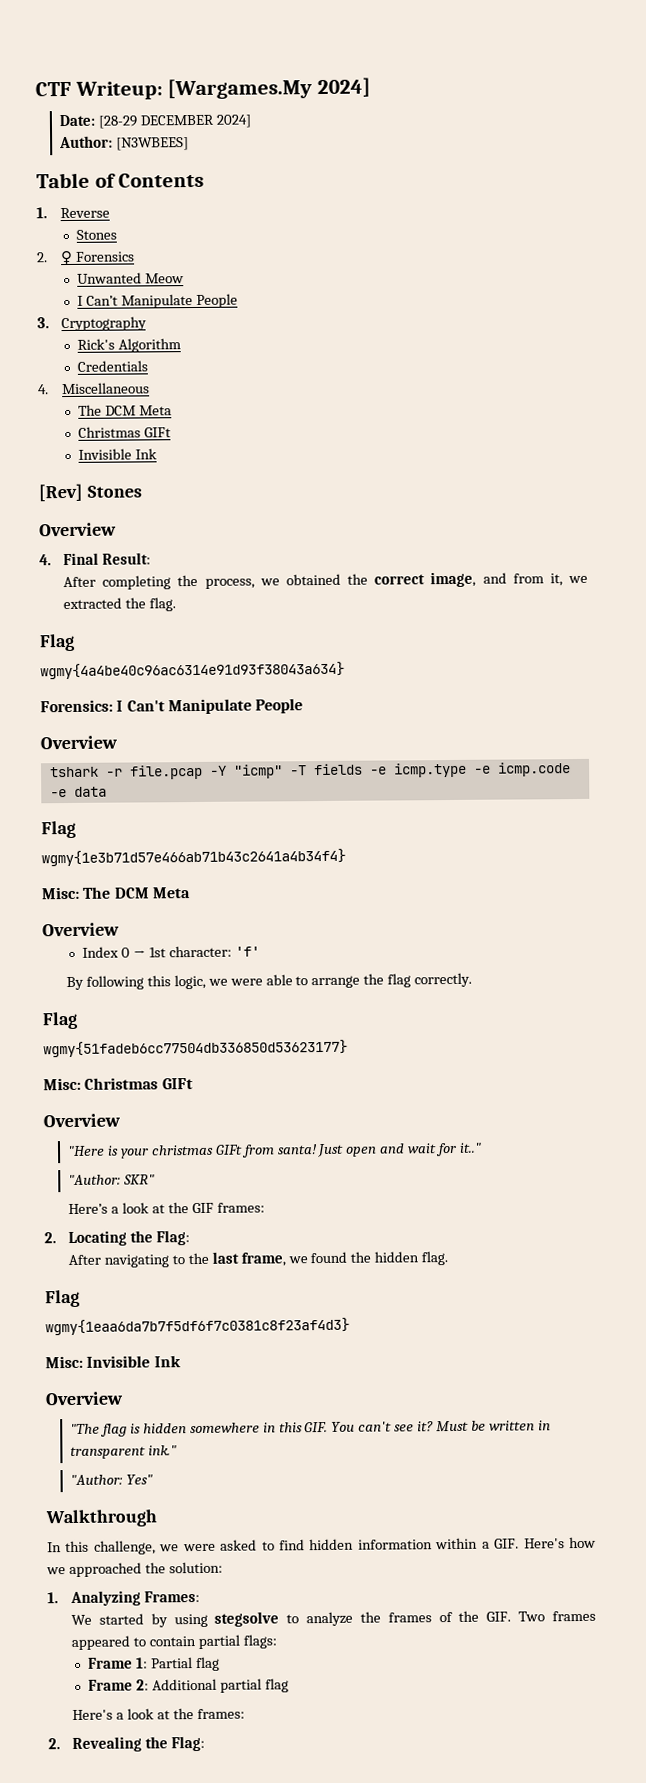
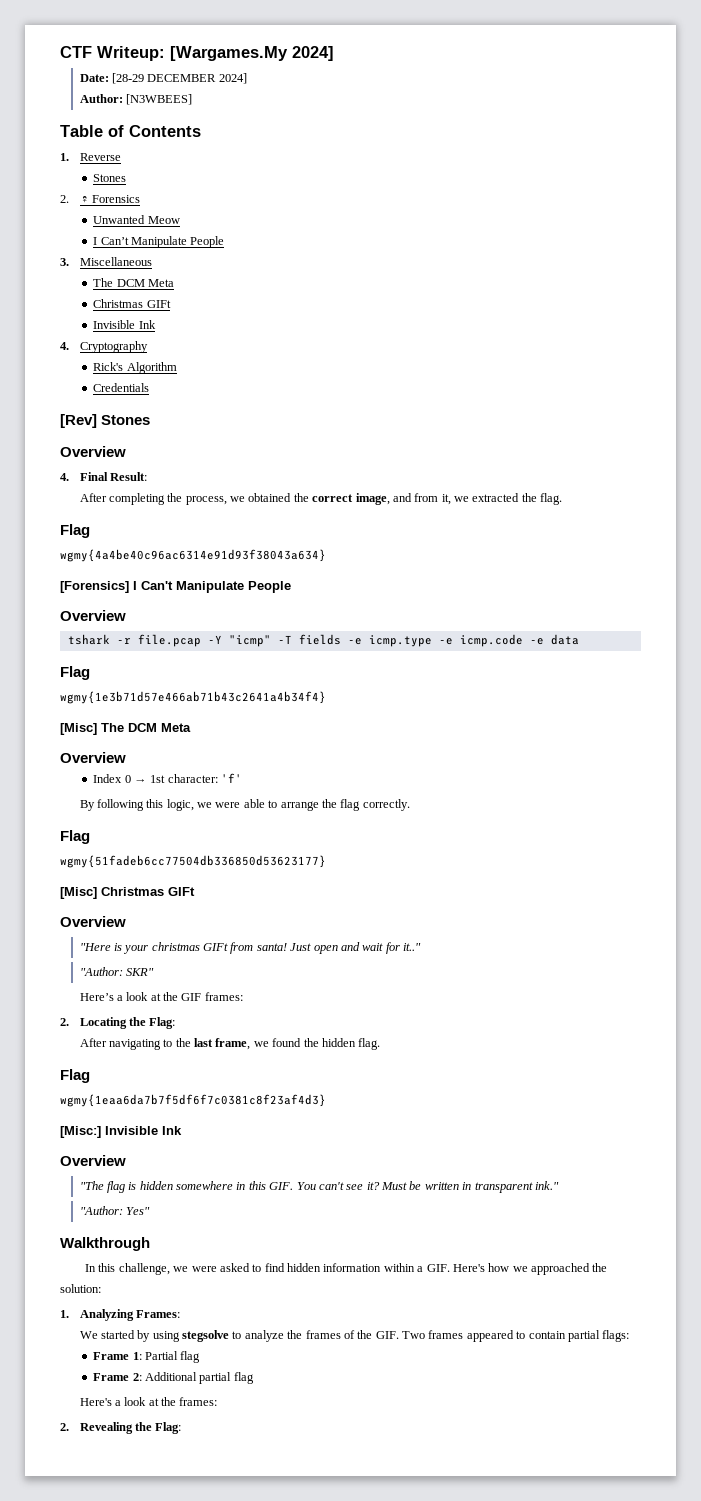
- 3. Cryptography
- Rick's Algorithm
- Credentials
- 4. Miscellaneous
+ 3. Miscellaneous
+ 4. Cryptography
+ Rick's Algorithm
+ Credentials
- Forensics: I Can't Manipulate People
+ [Forensics] I Can't Manipulate People
- Misc: The DCM Meta
+ [Misc] The DCM Meta
- Misc: Christmas GIFt
+ [Misc] Christmas GIFt
- Misc: Invisible Ink
+ [Misc:] Invisible Ink

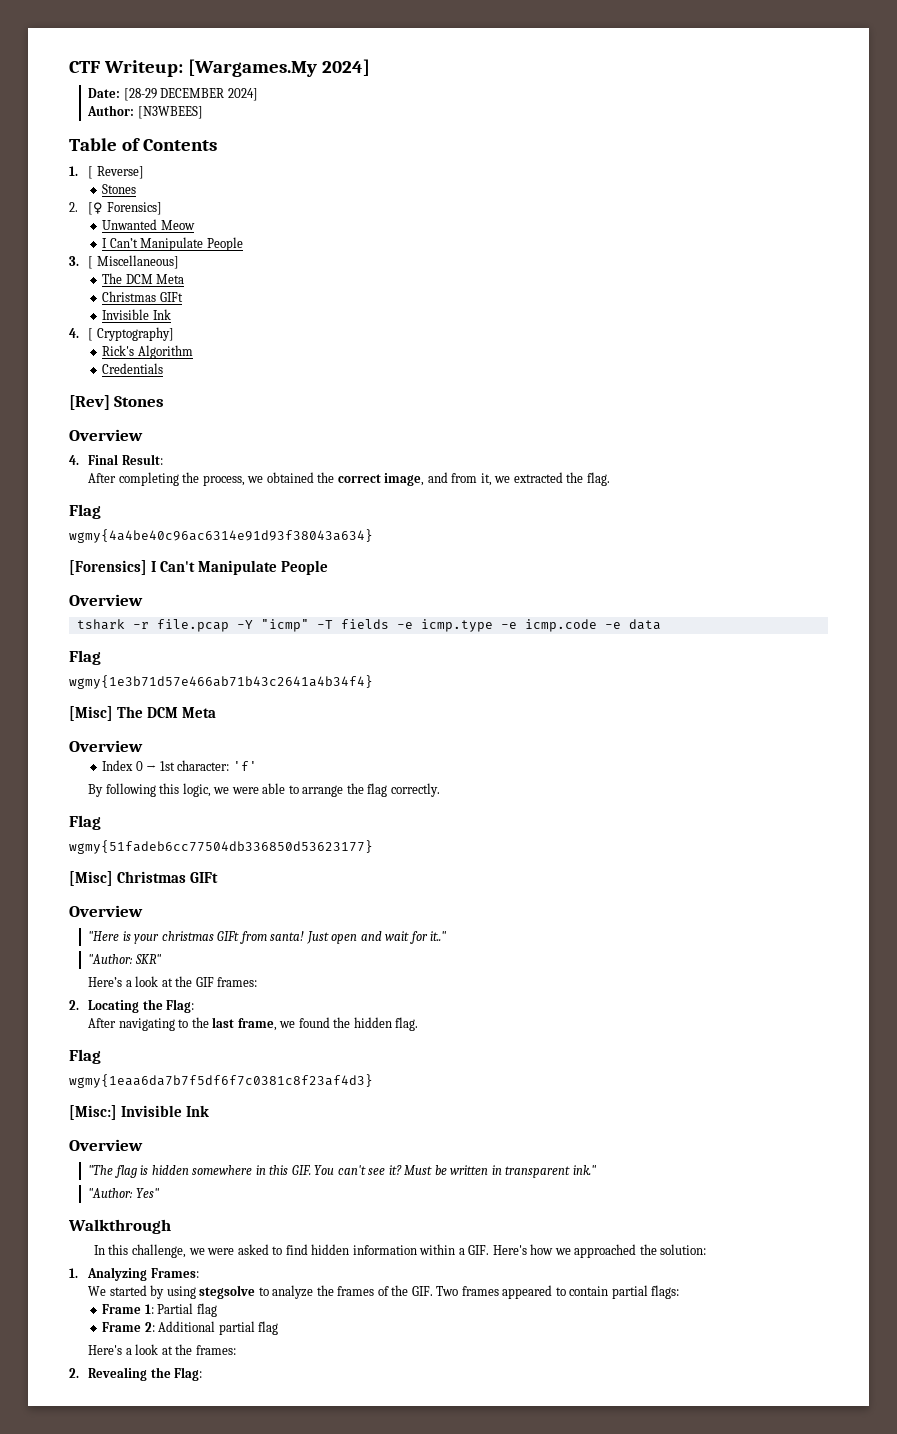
- 1. Reverse
+ 1. [ Reverse]
- 2. ♀ Forensics
+ 2. [♀ Forensics]
- 3. Miscellaneous
+ 3. [ Miscellaneous]
- 4. Cryptography
+ 4. [ Cryptography]

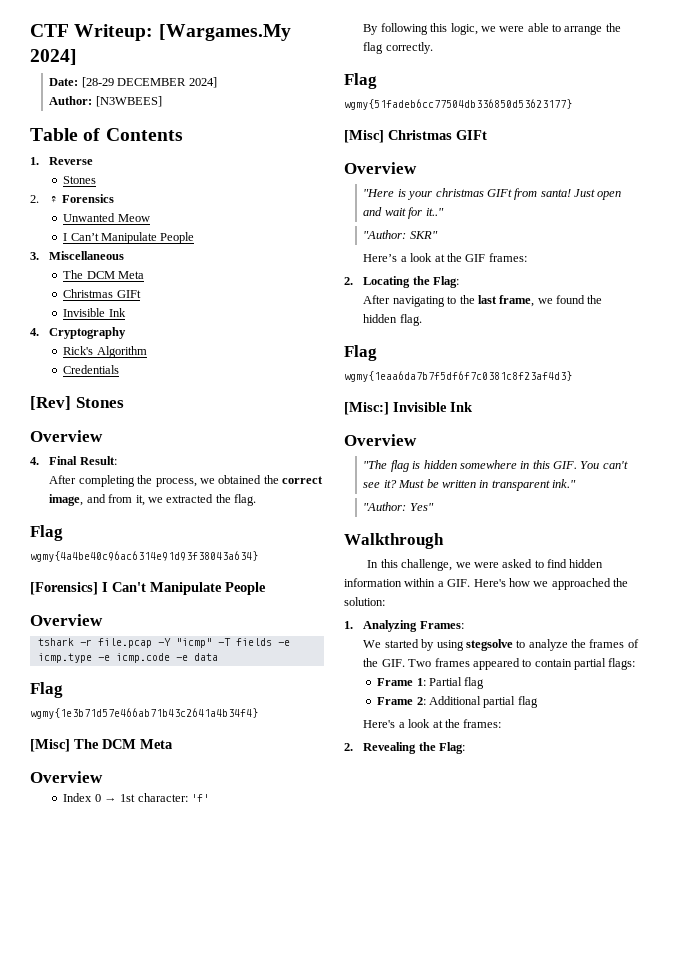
- 1. [ Reverse]
+ 1. Reverse
- 2. [♀ Forensics]
+ 2. ♀ Forensics
- 3. [ Miscellaneous]
+ 3. Miscellaneous
- 4. [ Cryptography]
+ 4. Cryptography

